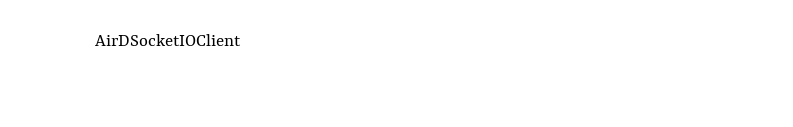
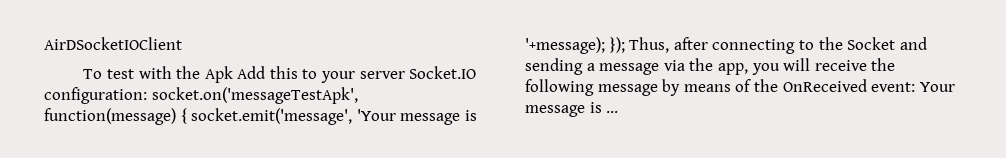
+ To test with the Apk Add this to your server Socket.IO configuration: socket.on('messageTestApk', function(message) { socket.emit('message', 'Your message is '+message); }); Thus, after connecting to the Socket and sending a message via the app, you will receive the following message by means of the OnReceived event: Your message is ...

